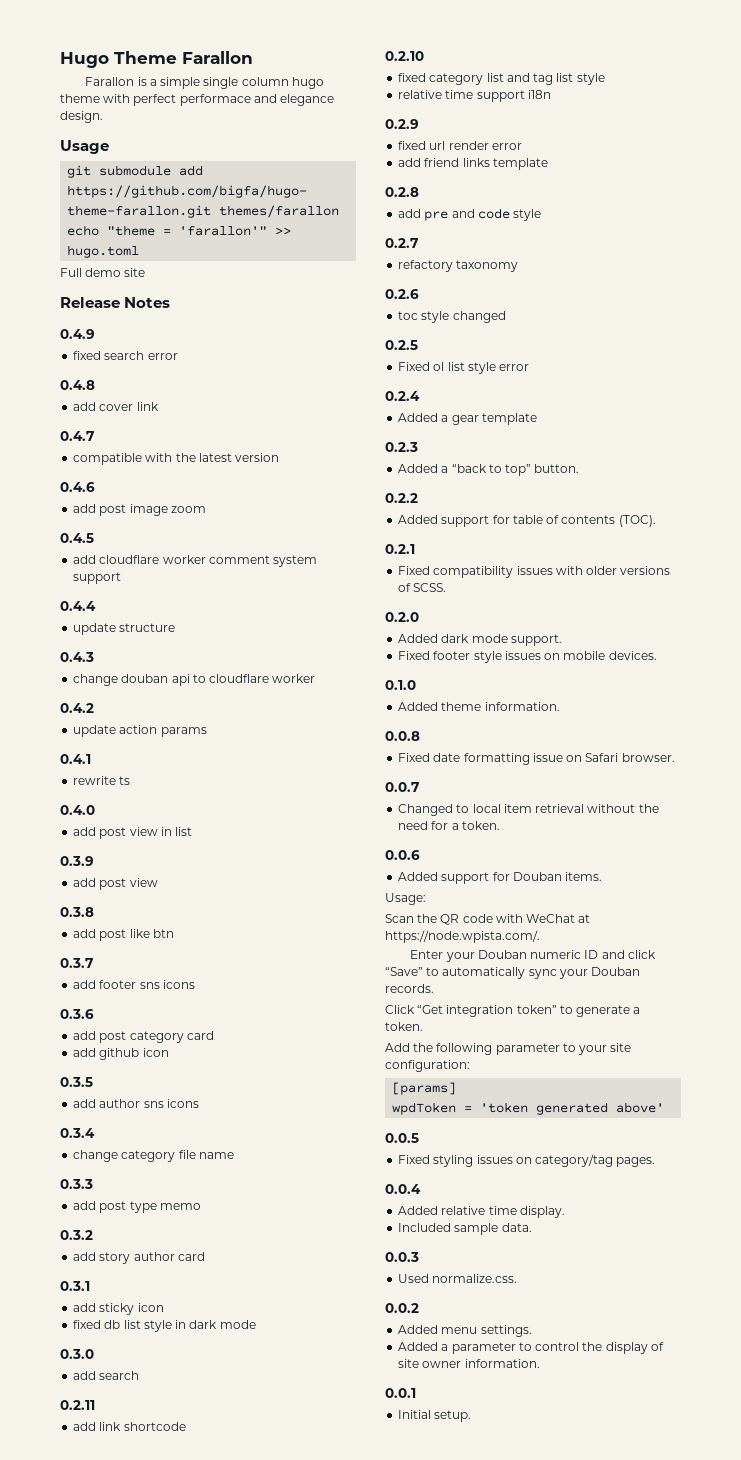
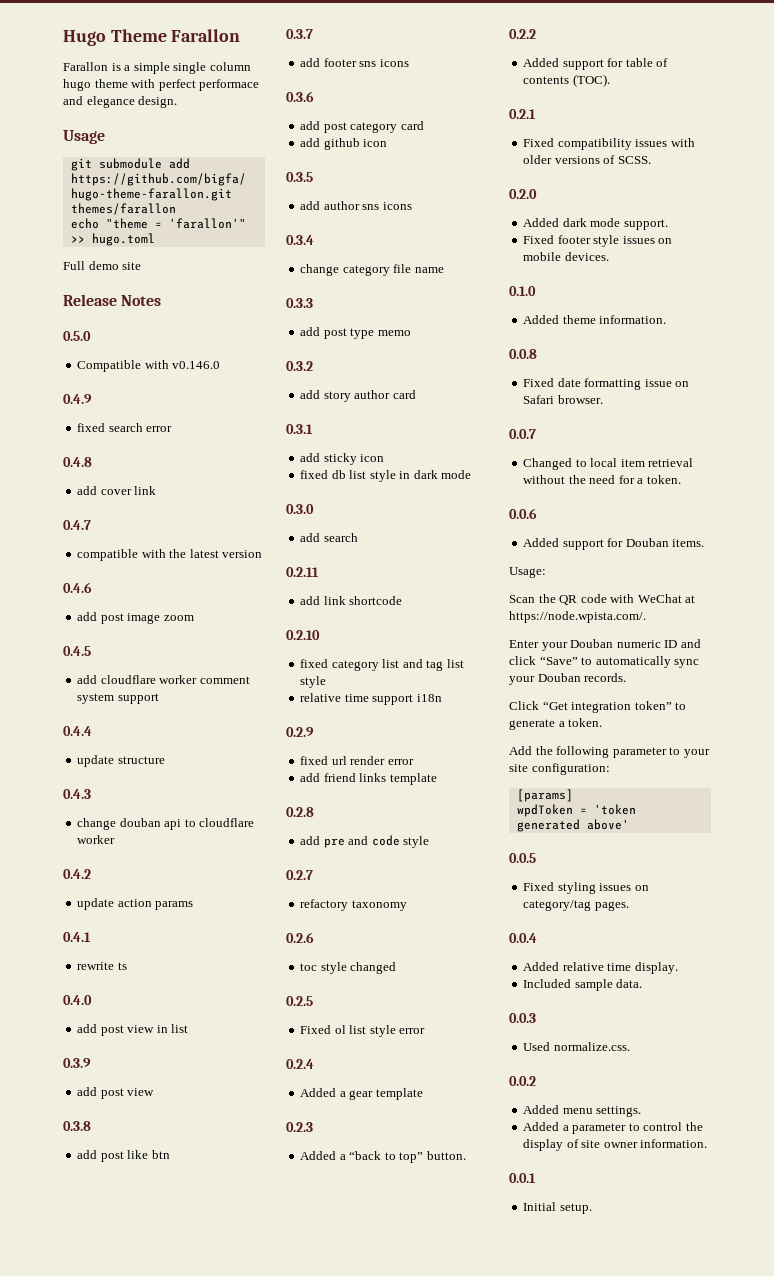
+ 0.5.0
+ Compatible with v0.146.0

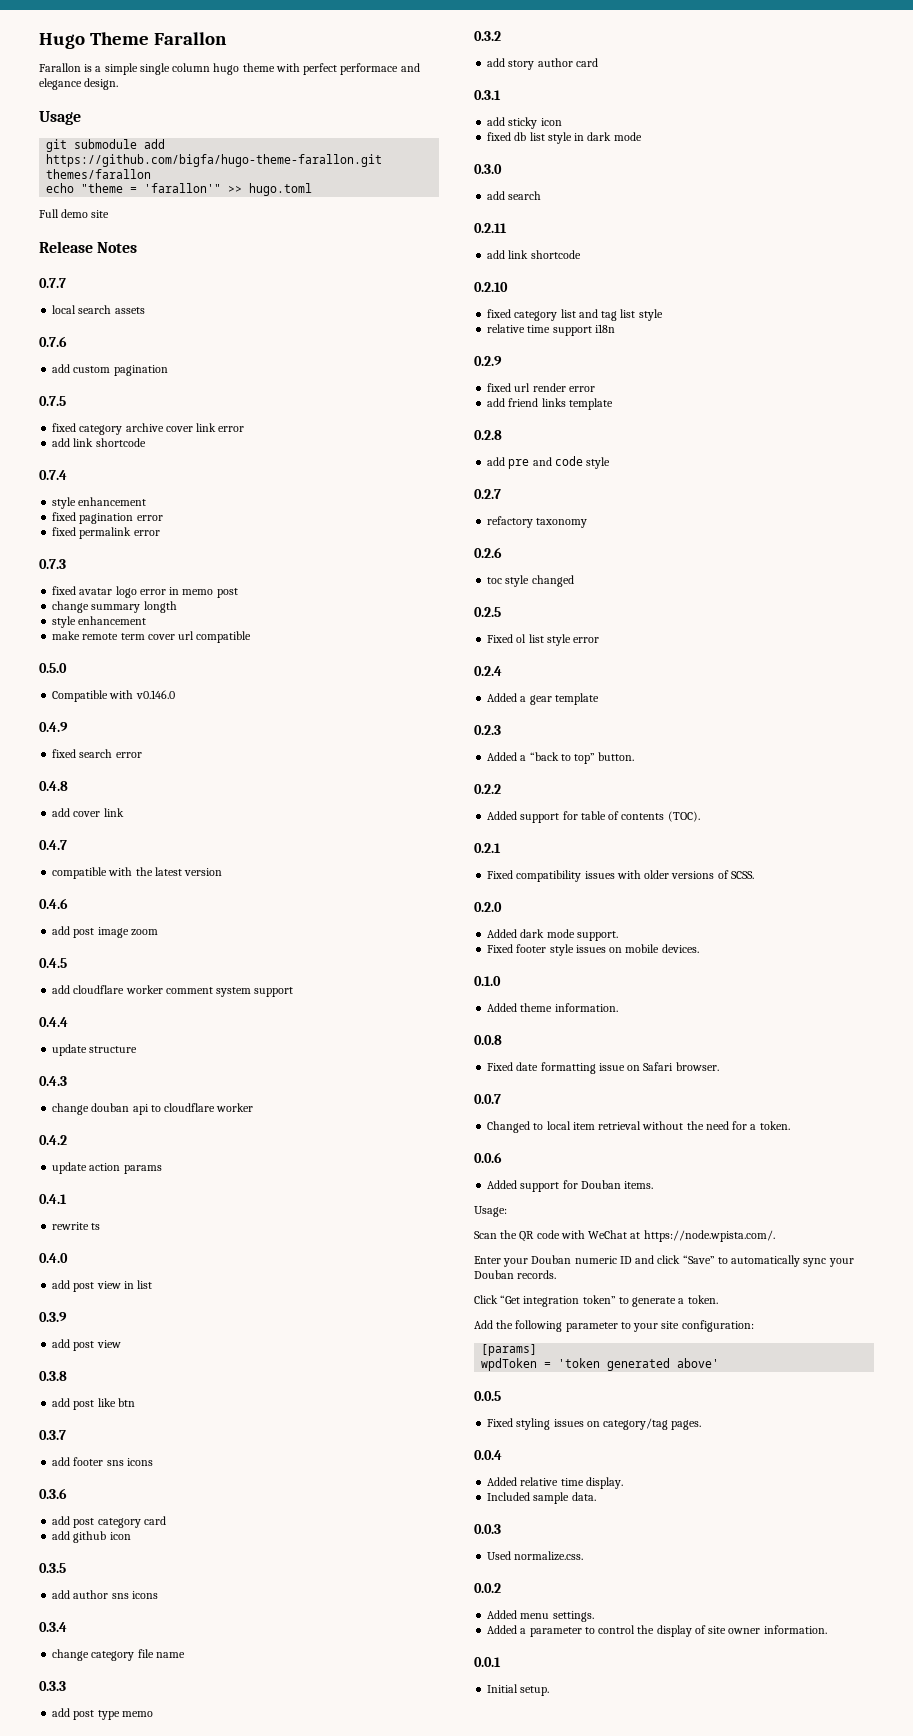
+ 0.7.7
+ local search assets
+ 0.7.6
+ add custom pagination
+ 0.7.5
+ fixed category archive cover link error
+ add link shortcode
+ 0.7.4
+ style enhancement
+ fixed pagination error
+ fixed permalink error
+ 0.7.3
+ fixed avatar logo error in memo post
+ change summary longth
+ style enhancement
+ make remote term cover url compatible

